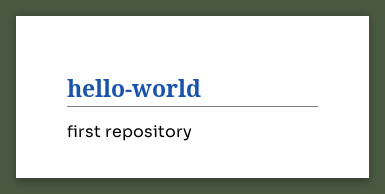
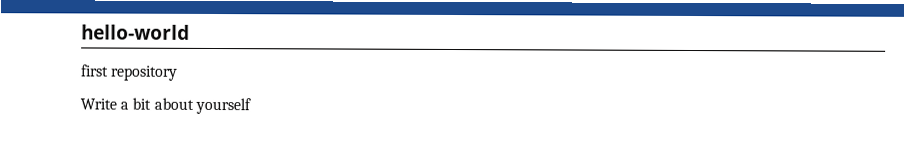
+ Write a bit about yourself

